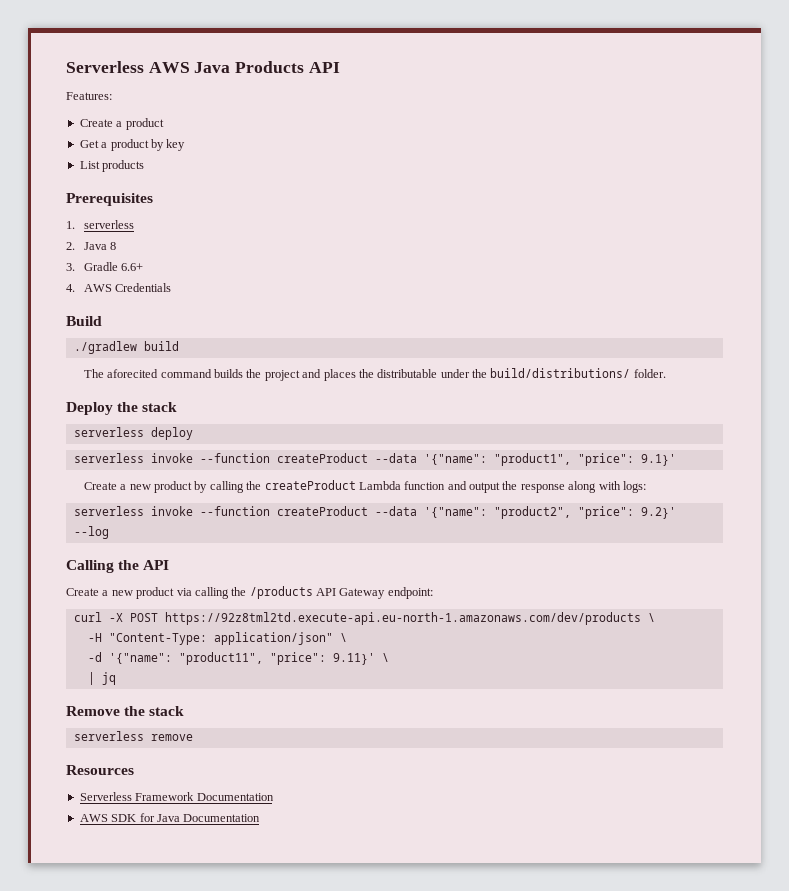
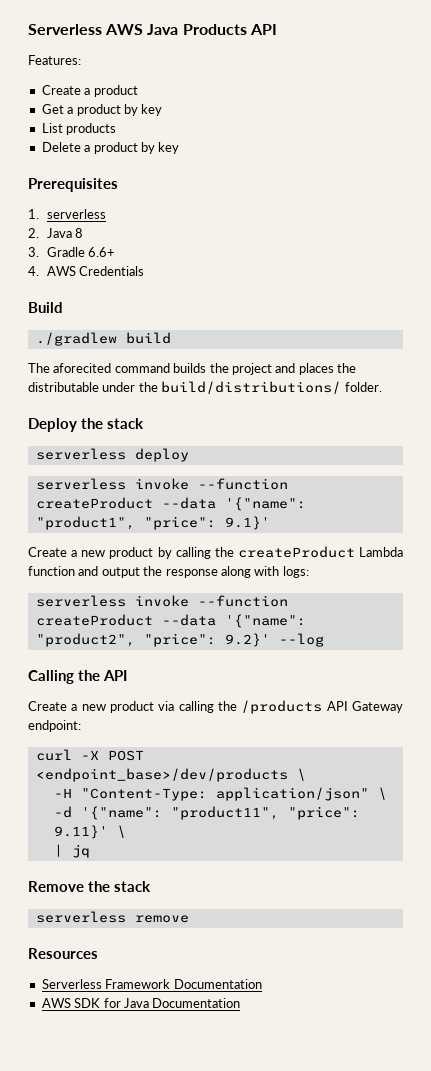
+ Delete a product by key
- curl -X POST https://92z8tml2td.execute-api.eu-north-1.amazonaws.com/dev/products \
+ curl -X POST <endpoint_base>/dev/products \

